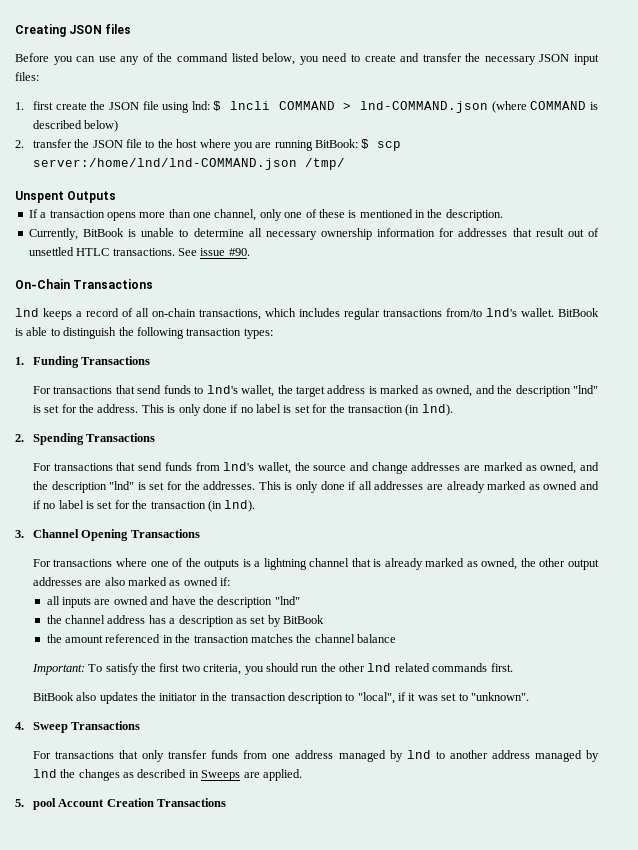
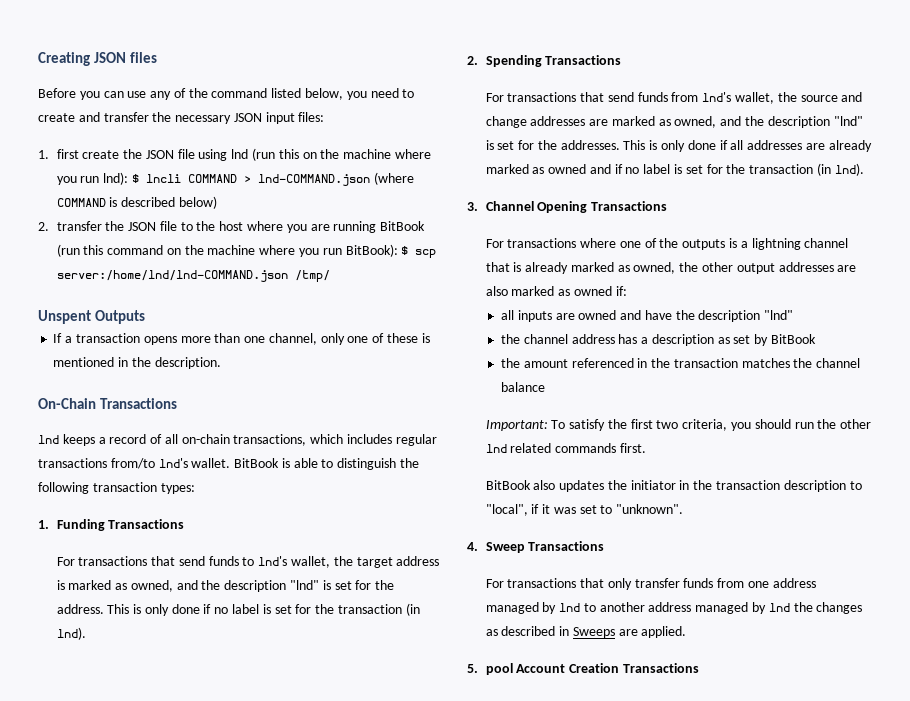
- 1. first create the JSON file using lnd: $ lncli COMMAND > lnd-COMMAND.json (where COMMAND is described below)
+ 1. first create the JSON file using lnd (run this on the machine where you run lnd): $ lncli COMMAND > lnd-COMMAND.json (where COMMAND is described below)
- 2. transfer the JSON file to the host where you are running BitBook: $ scp server:/home/lnd/lnd-COMMAND.json /tmp/
+ 2. transfer the JSON file to the host where you are running BitBook (run this command on the machine where you run BitBook): $ scp server:/home/lnd/lnd-COMMAND.json /tmp/
- Currently, BitBook is unable to determine all necessary ownership information for addresses that result out of unsettled HTLC transactions. See issue #90.

